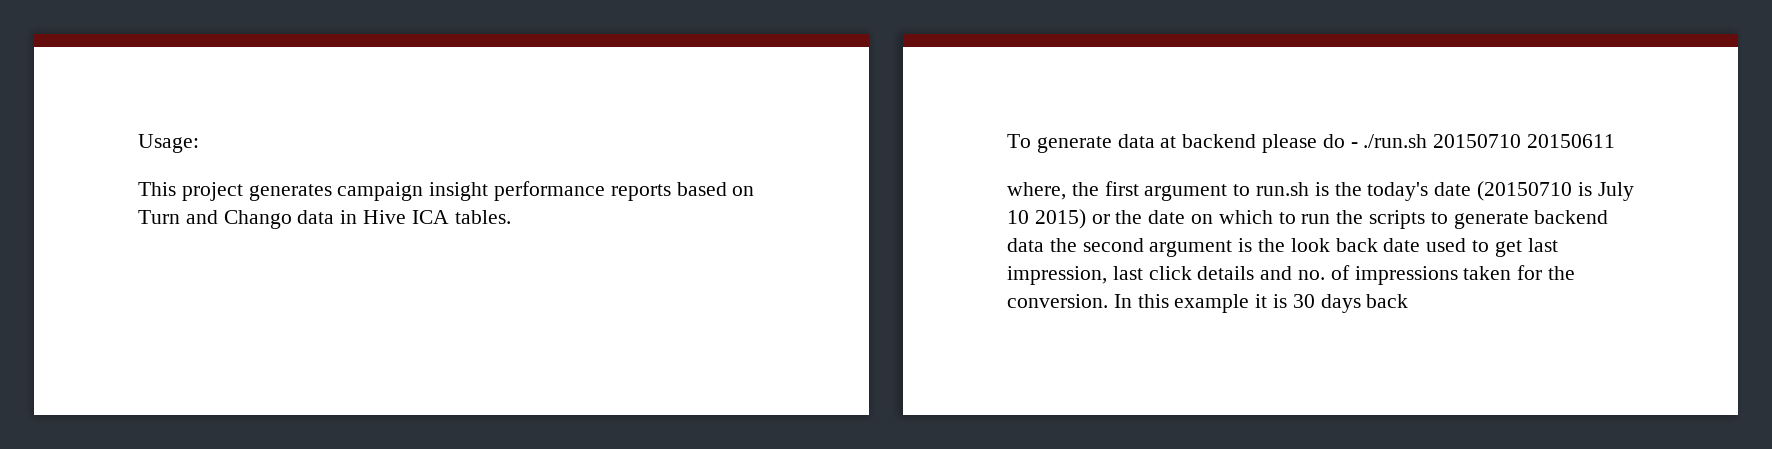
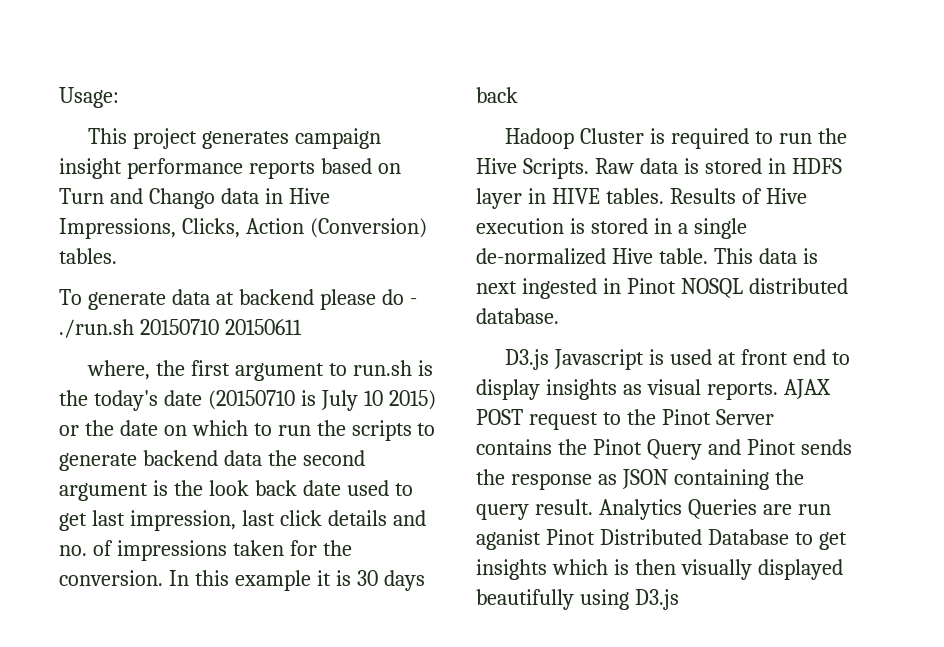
- This project generates campaign insight performance reports based on Turn and Chango data in Hive ICA tables.
+ This project generates campaign insight performance reports based on Turn and Chango data in Hive Impressions, Clicks, Action (Conversion) tables.
+ Hadoop Cluster is required to run the Hive Scripts. Raw data is stored in HDFS layer in HIVE tables. Results of Hive execution is stored in a single de-normalized Hive table. This data is next ingested in Pinot NOSQL distributed database.
+ D3.js Javascript is used at front end to display insights as visual reports. AJAX POST request to the Pinot Server contains the Pinot Query and Pinot sends the response as JSON containing the query result. Analytics Queries are run aganist Pinot Distributed Database to get insights which is then visually displayed beautifully using D3.js

